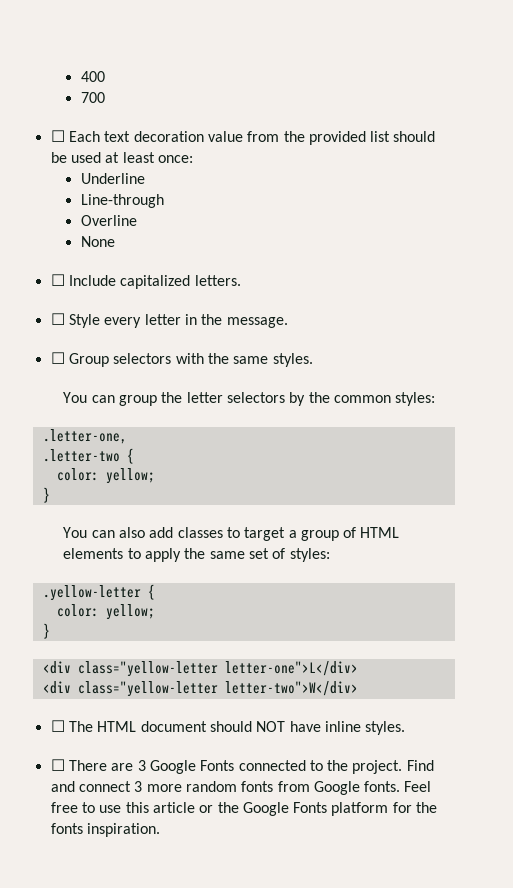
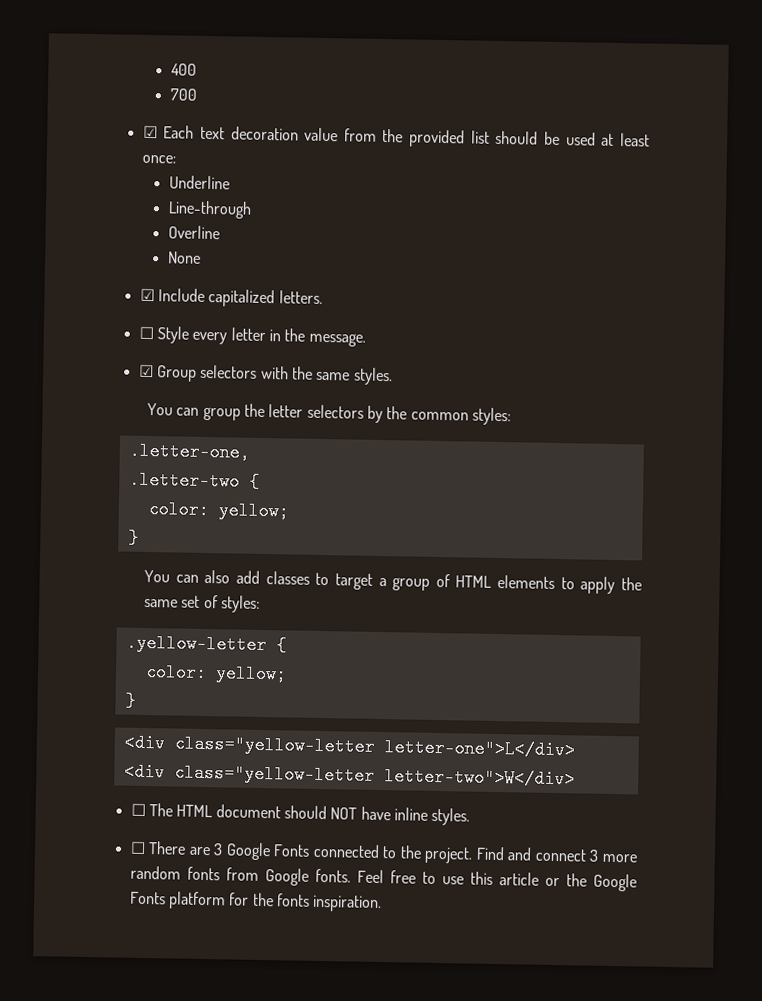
- ☐ Each text decoration value from the provided list should be used at least once:
+ ☑ Each text decoration value from the provided list should be used at least once:
- ☐ Include capitalized letters.
+ ☑ Include capitalized letters.
- ☐ Group selectors with the same styles.
+ ☑ Group selectors with the same styles.

